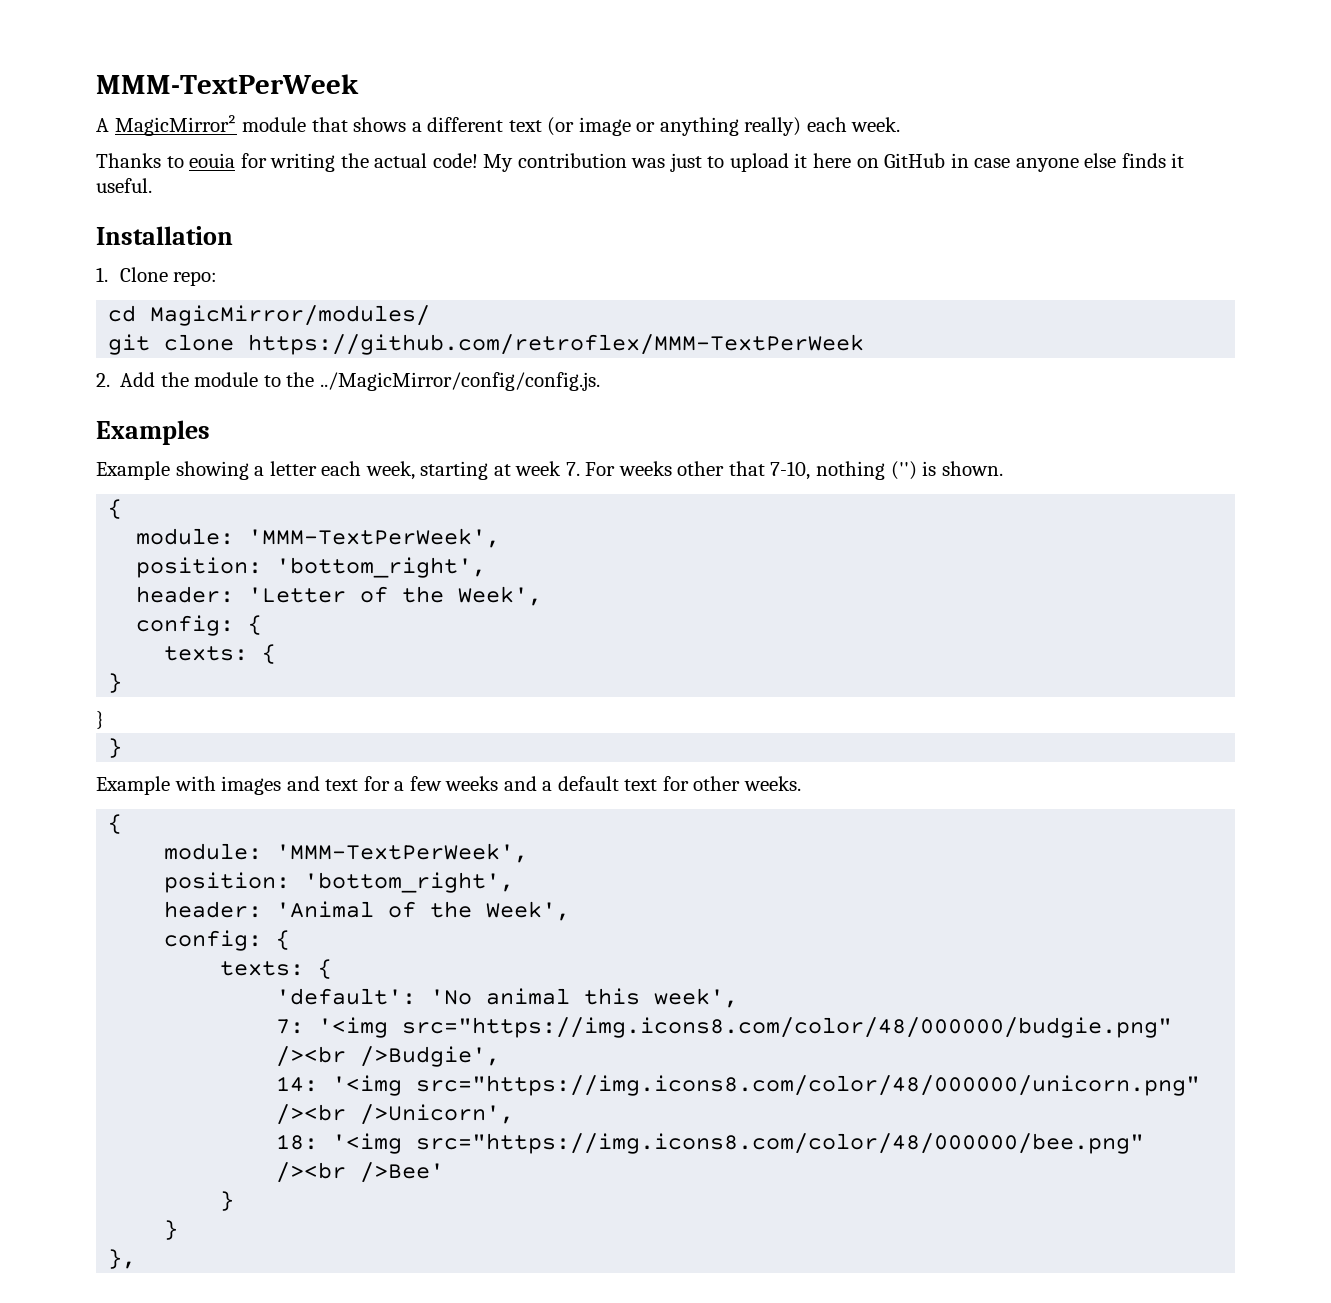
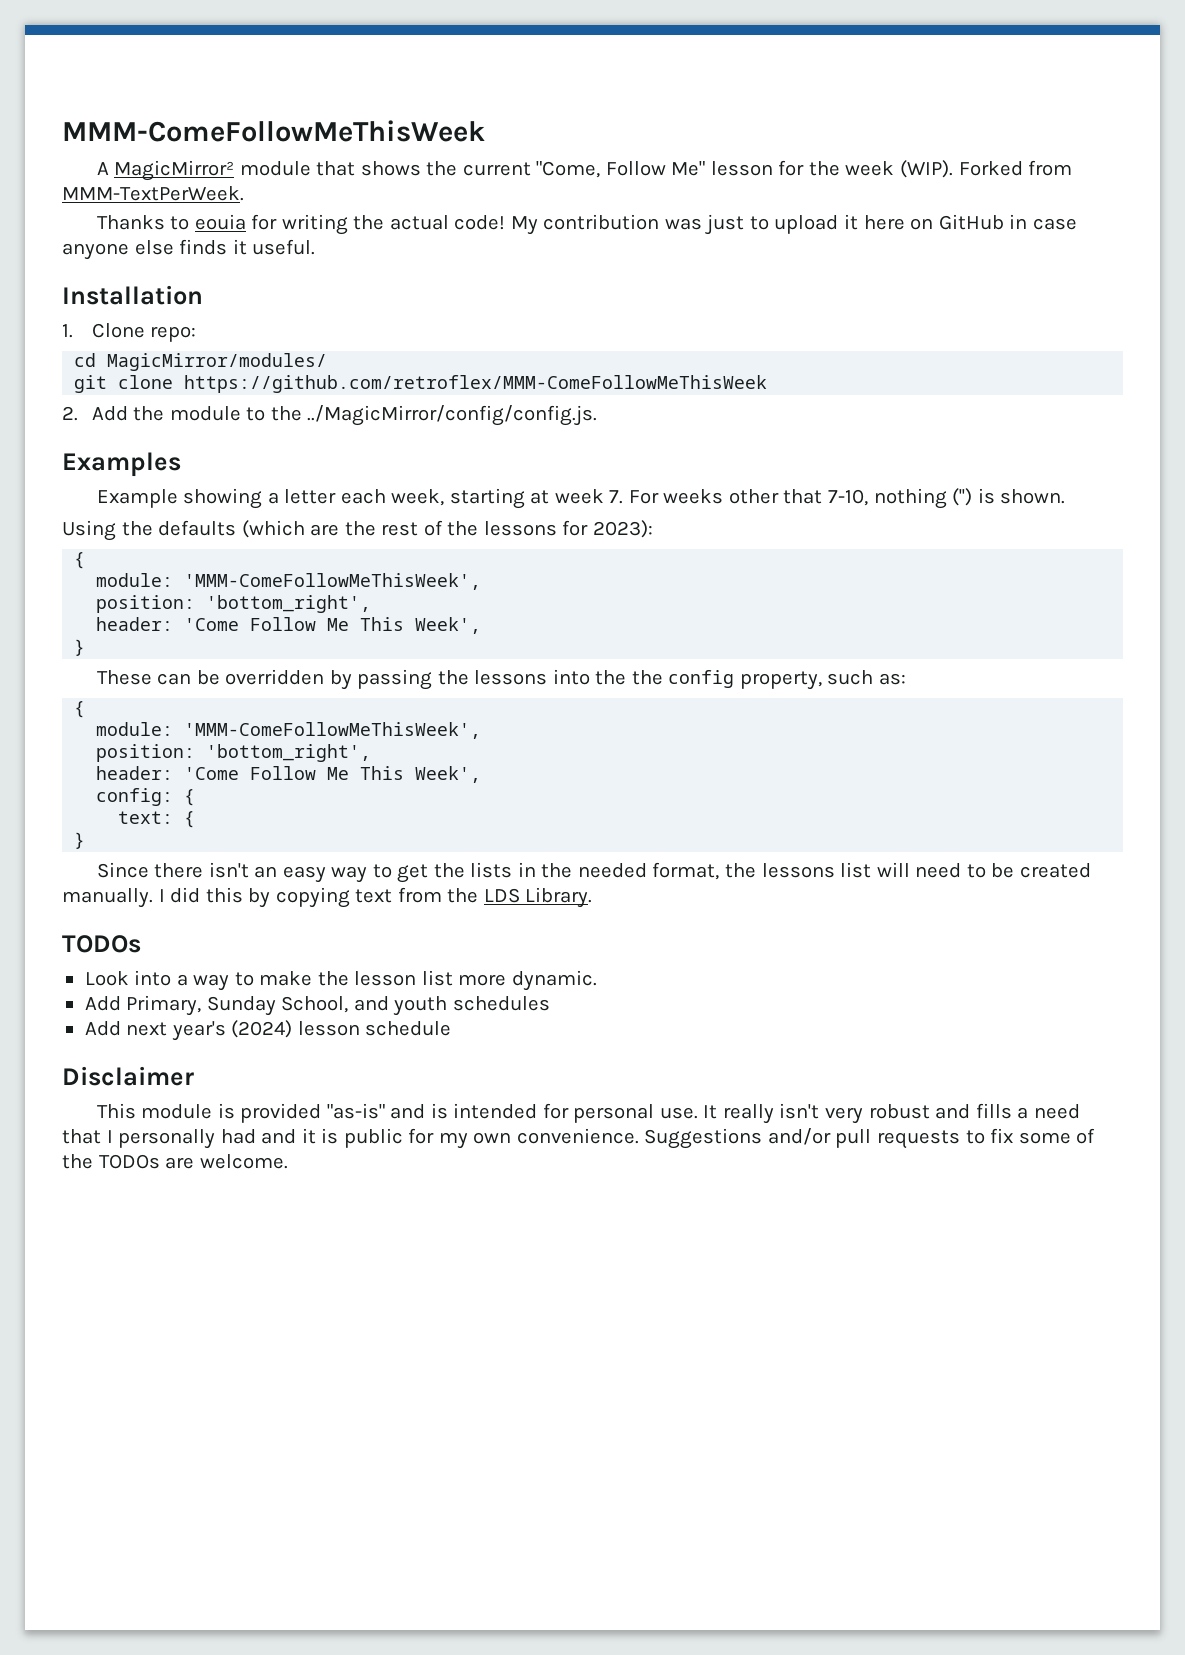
- MMM-TextPerWeek
+ MMM-ComeFollowMeThisWeek
- A MagicMirror² module that shows a different text (or image or anything really) each week.
+ A MagicMirror² module that shows the current "Come, Follow Me" lesson for the week (WIP). Forked from MMM-TextPerWeek.
- git clone https://github.com/retroflex/MMM-TextPerWeek
+ git clone https://github.com/retroflex/MMM-ComeFollowMeThisWeek
  Example showing a letter each week, starting at week 7. For weeks other that 7-10, nothing ('') is shown.
+ Using the defaults (which are the rest of the lessons for 2023):
  {
- module: 'MMM-TextPerWeek',
+ module: 'MMM-ComeFollowMeThisWeek',
  position: 'bottom_right',
- header: 'Letter of the Week',
+ header: 'Come Follow Me This Week',
+ }
+ These can be overridden by passing the lessons into the the config property, such as:
+ {
+ module: 'MMM-ComeFollowMeThisWeek',
+ position: 'bottom_right',
+ header: 'Come Follow Me This Week',
  config: {
- texts: {
+ text: {
  }
- }
- }
- Example with images and text for a few weeks and a default text for other weeks.
- {
- module: 'MMM-TextPerWeek',
- position: 'bottom_right',
- header: 'Animal of the Week',
- config: {
- texts: {
- 'default': 'No animal this week',
- 7: '<img src="https://img.icons8.com/color/48/000000/budgie.png" /><br />Budgie',
- 14: '<img src="https://img.icons8.com/color/48/000000/unicorn.png" /><br />Unicorn',
- 18: '<img src="https://img.icons8.com/color/48/000000/bee.png" /><br />Bee'
- }
- }
- },
+ Since there isn't an easy way to get the lists in the needed format, the lessons list will need to be created manually. I did this by copying text from the LDS Library.
+ TODOs
+ Look into a way to make the lesson list more dynamic.
+ Add Primary, Sunday School, and youth schedules
+ Add next year's (2024) lesson schedule
+ Disclaimer
+ This module is provided "as-is" and is intended for personal use. It really isn't very robust and fills a need that I personally had and it is public for my own convenience. Suggestions and/or pull requests to fix some of the TODOs are welcome.

